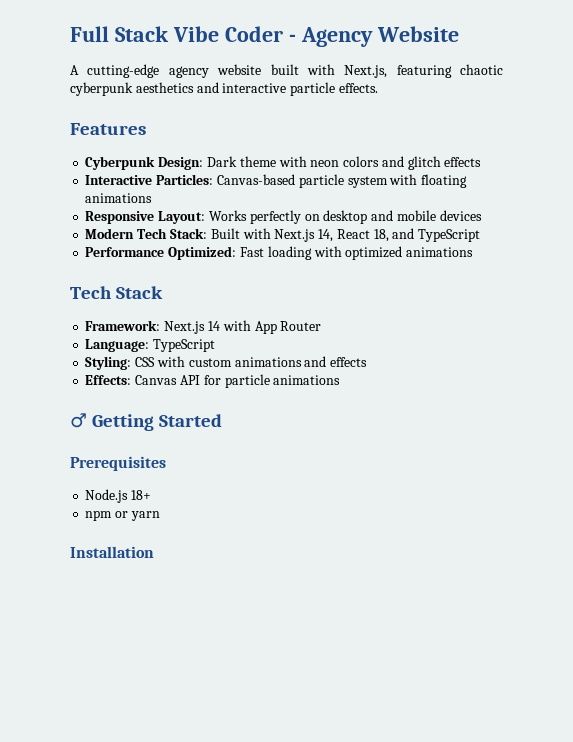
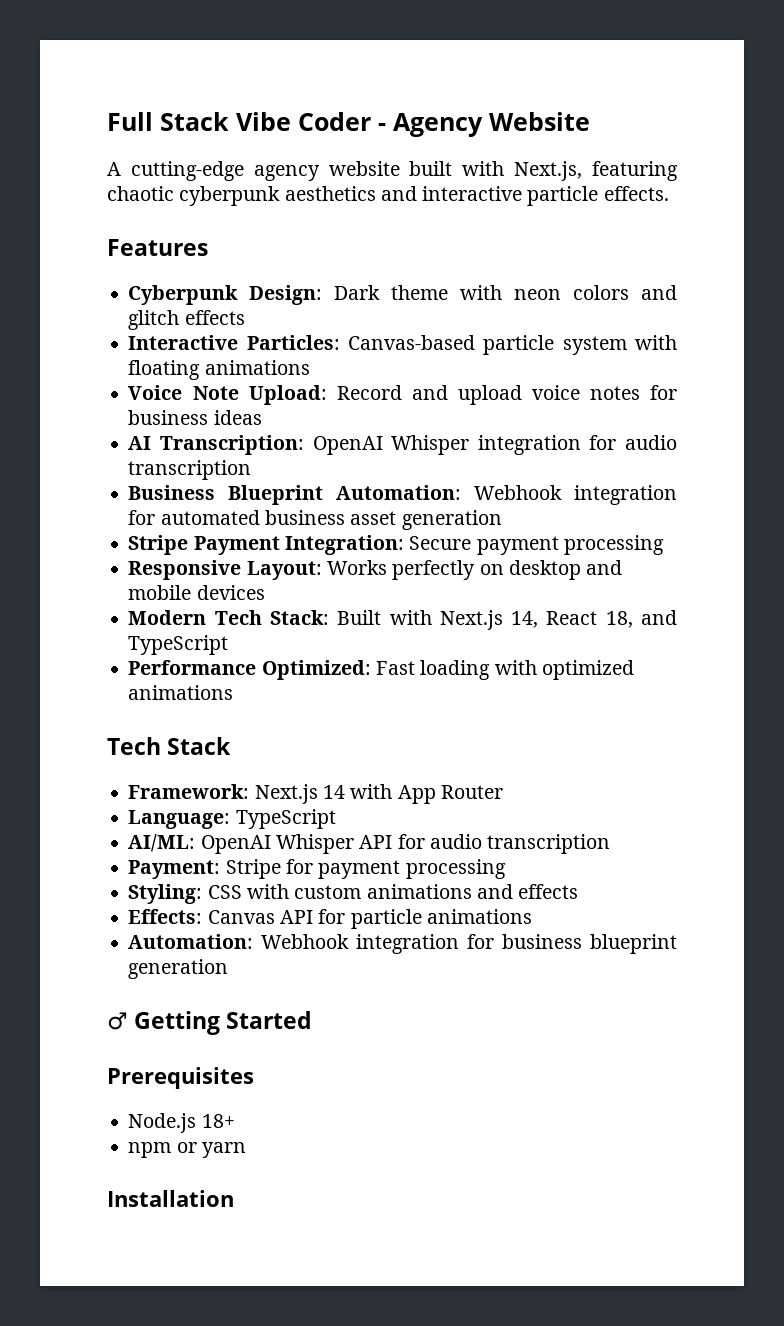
+ Voice Note Upload: Record and upload voice notes for business ideas
+ AI Transcription: OpenAI Whisper integration for audio transcription
+ Business Blueprint Automation: Webhook integration for automated business asset generation
+ Stripe Payment Integration: Secure payment processing
+ AI/ML: OpenAI Whisper API for audio transcription
+ Payment: Stripe for payment processing
+ Automation: Webhook integration for business blueprint generation

